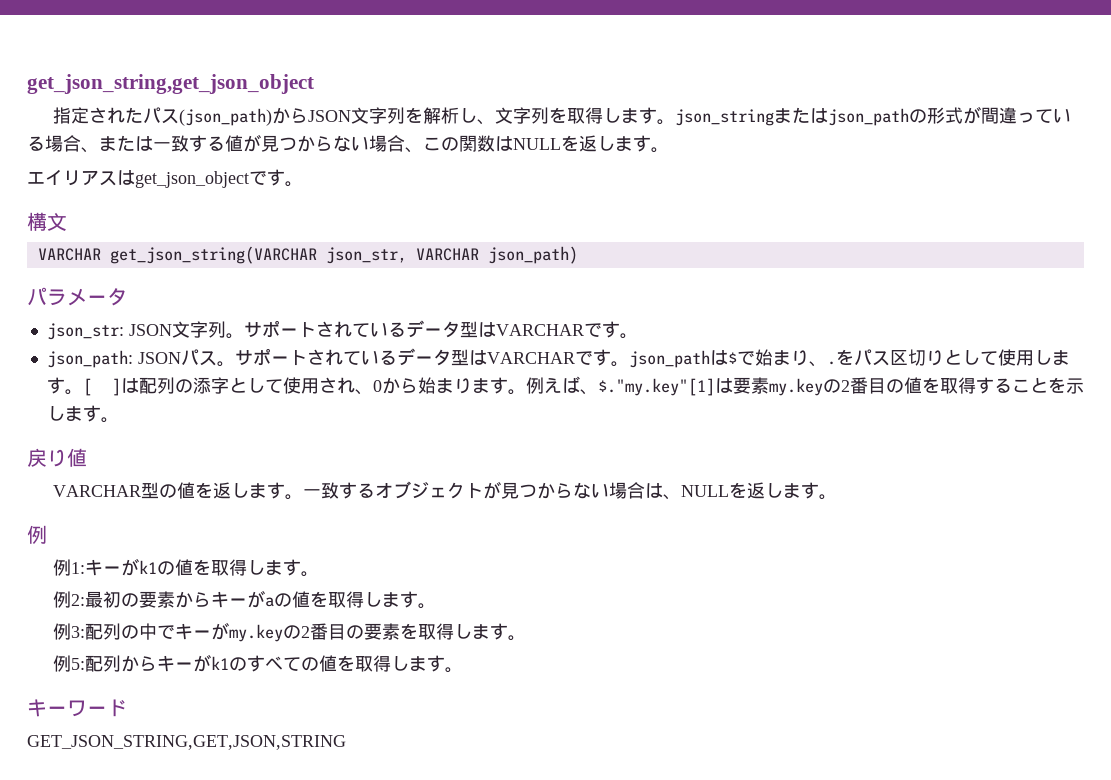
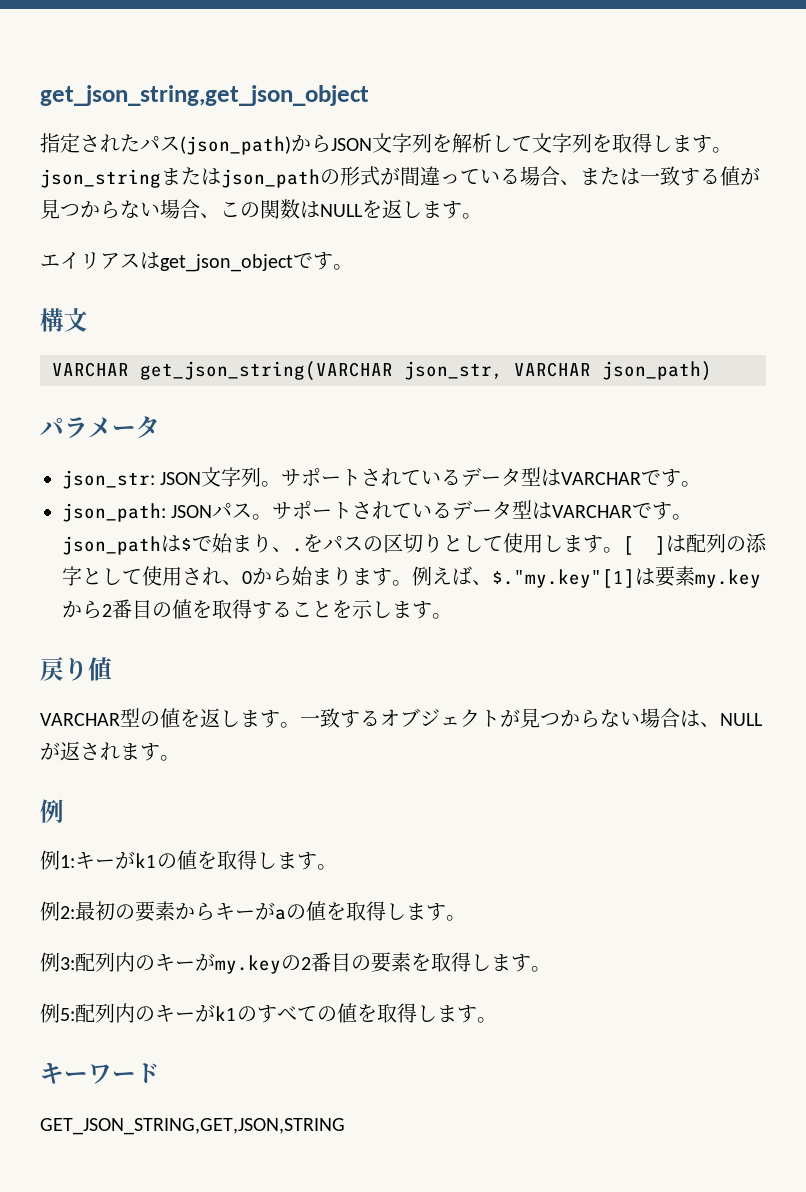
- 指定されたパス(json_path)からJSON文字列を解析し、文字列を取得します。json_stringまたはjson_pathの形式が間違っている場合、または一致する値が見つからない場合、この関数はNULLを返します。
+ 指定されたパス(json_path)からJSON文字列を解析して文字列を取得します。json_stringまたはjson_pathの形式が間違っている場合、または一致する値が見つからない場合、この関数はNULLを返します。
- をパス区切りとして使用します。
+ をパスの区切りとして使用します。
- 例えば、$."my.key"[1]は要素my.keyの2番目の値を取得することを示します。
+ 例えば、$."my.key"[1]は要素my.keyから2番目の値を取得することを示します。
- 一致するオブジェクトが見つからない場合は、NULLを返します。
+ 一致するオブジェクトが見つからない場合は、NULLが返されます。
- 例3:配列の中でキーがmy.keyの2番目の要素を取得します。
+ 例3:配列内のキーがmy.keyの2番目の要素を取得します。
- 例5:配列からキーがk1のすべての値を取得します。
+ 例5:配列内のキーがk1のすべての値を取得します。

